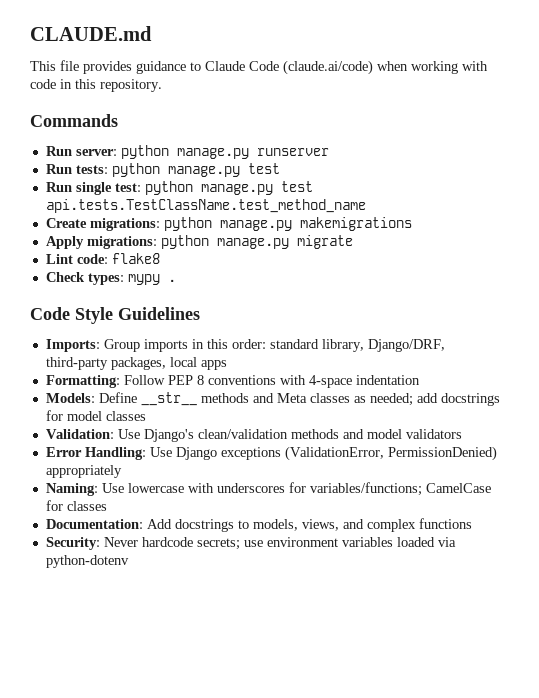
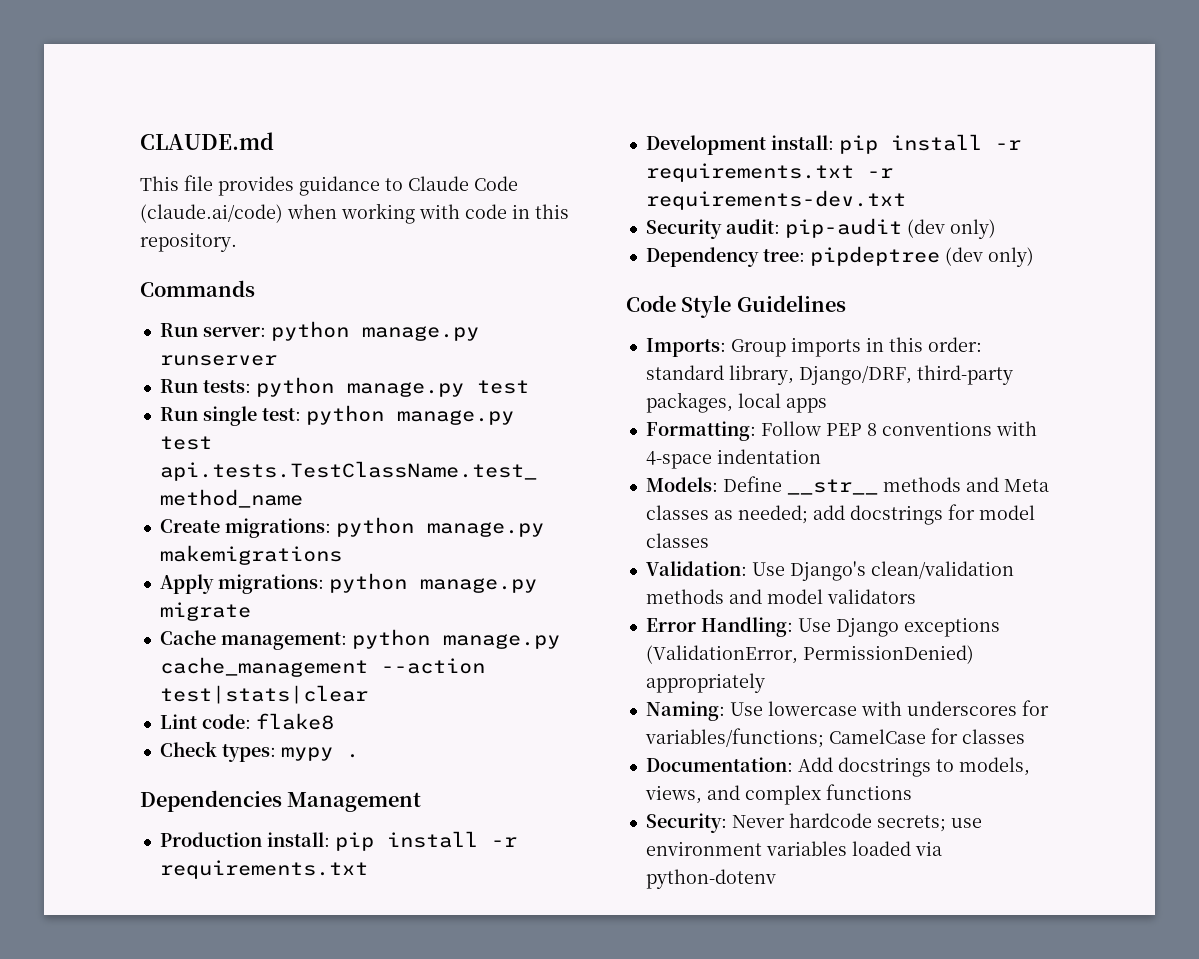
+ Cache management: python manage.py cache_management --action test|stats|clear
+ Dependencies Management
+ Production install: pip install -r requirements.txt
+ Development install: pip install -r requirements.txt -r requirements-dev.txt
+ Security audit: pip-audit (dev only)
+ Dependency tree: pipdeptree (dev only)

